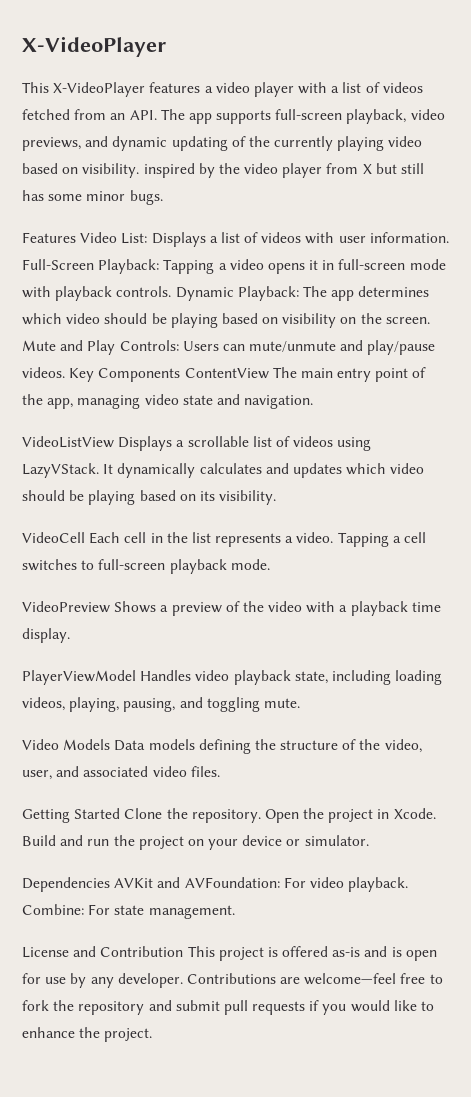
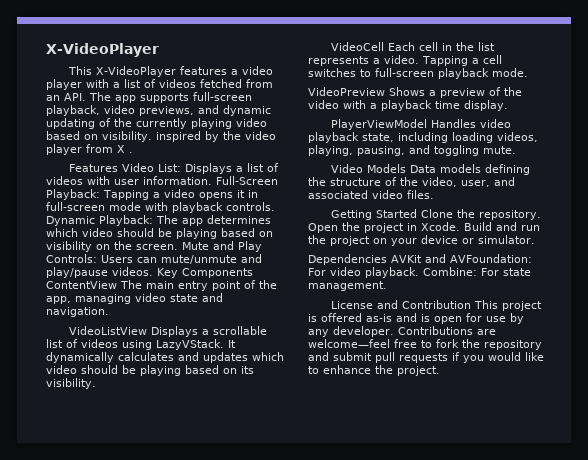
- This X-VideoPlayer features a video player with a list of videos fetched from an API. The app supports full-screen playback, video previews, and dynamic updating of the currently playing video based on visibility. inspired by the video player from X but still has some minor bugs.
+ This X-VideoPlayer features a video player with a list of videos fetched from an API. The app supports full-screen playback, video previews, and dynamic updating of the currently playing video based on visibility. inspired by the video player from X .

